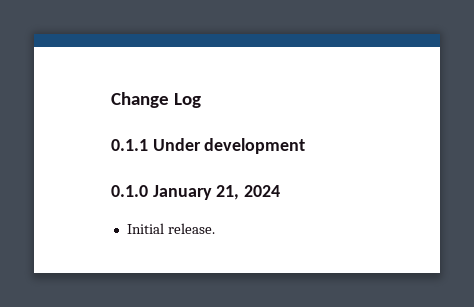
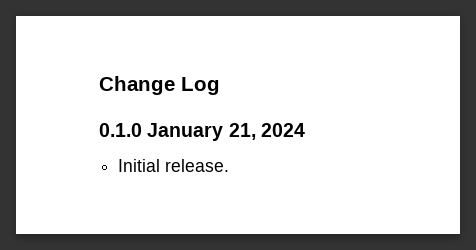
- 0.1.1 Under development

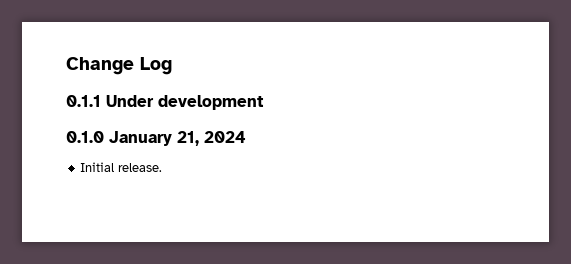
+ 0.1.1 Under development

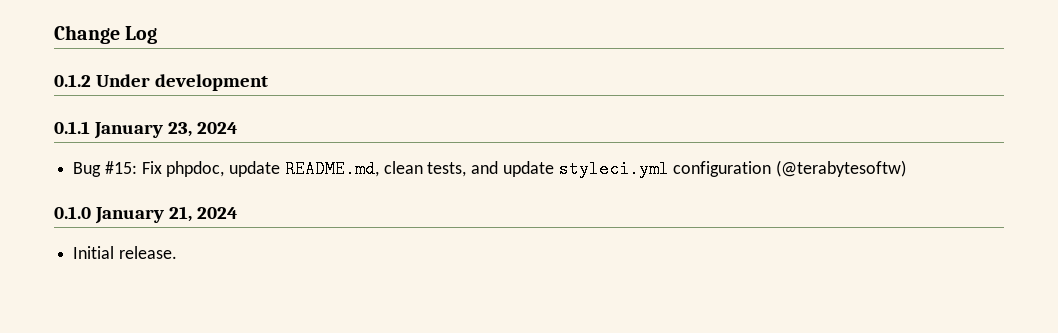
- 0.1.1 Under development
+ 0.1.2 Under development
+ 0.1.1 January 23, 2024
+ Bug #15: Fix phpdoc, update README.md, clean tests, and update styleci.yml configuration (@terabytesoftw)

